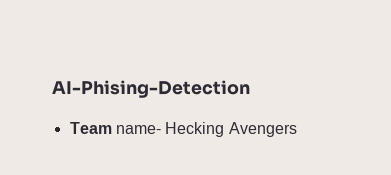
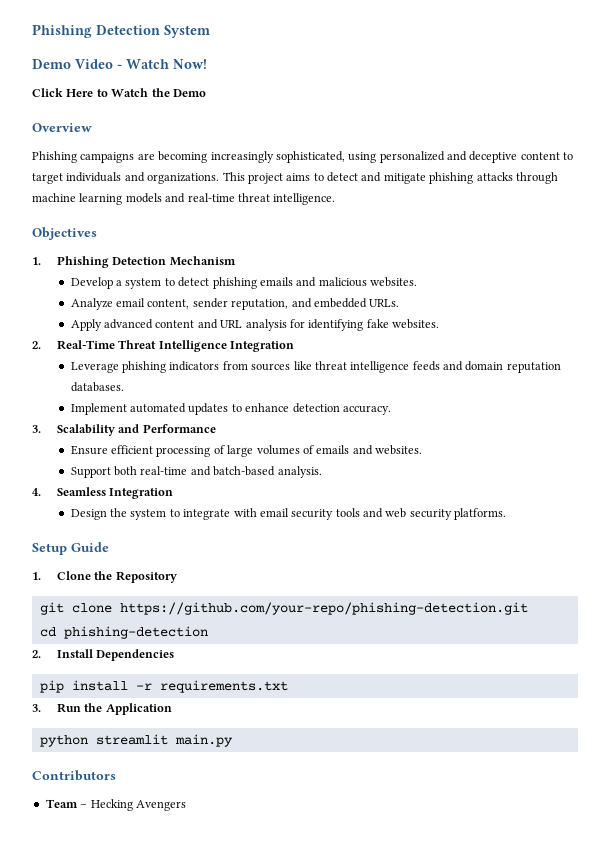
- AI-Phising-Detection
+ Phishing Detection System
+ Demo Video - Watch Now!
+ Click Here to Watch the Demo
+ Overview
+ Phishing campaigns are becoming increasingly sophisticated, using personalized and deceptive content to target individuals and organizations. This project aims to detect and mitigate phishing attacks through machine learning models and real-time threat intelligence.
+ Objectives
+ 1. Phishing Detection Mechanism
+ Develop a system to detect phishing emails and malicious websites.
+ Analyze email content, sender reputation, and embedded URLs.
+ Apply advanced content and URL analysis for identifying fake websites.
+ 2. Real-Time Threat Intelligence Integration
+ Leverage phishing indicators from sources like threat intelligence feeds and domain reputation databases.
+ Implement automated updates to enhance detection accuracy.
+ 3. Scalability and Performance
+ Ensure efficient processing of large volumes of emails and websites.
+ Support both real-time and batch-based analysis.
+ 4. Seamless Integration
+ Design the system to integrate with email security tools and web security platforms.
+ Setup Guide
+ 1. Clone the Repository
+ git clone https://github.com/your-repo/phishing-detection.git
+ cd phishing-detection
+ 2. Install Dependencies
+ pip install -r requirements.txt
+ 3. Run the Application
+ python streamlit main.py
+ Contributors
- Team name- Hecking Avengers
+ Team – Hecking Avengers

